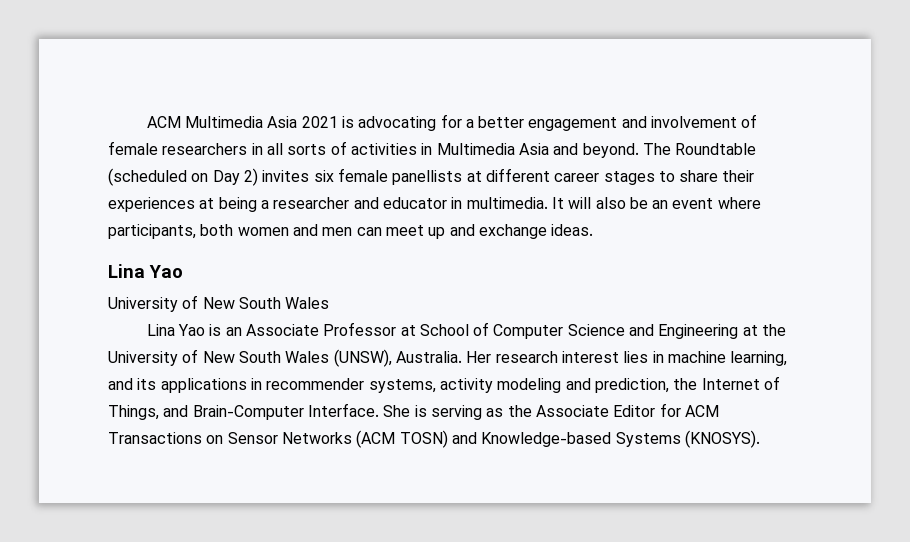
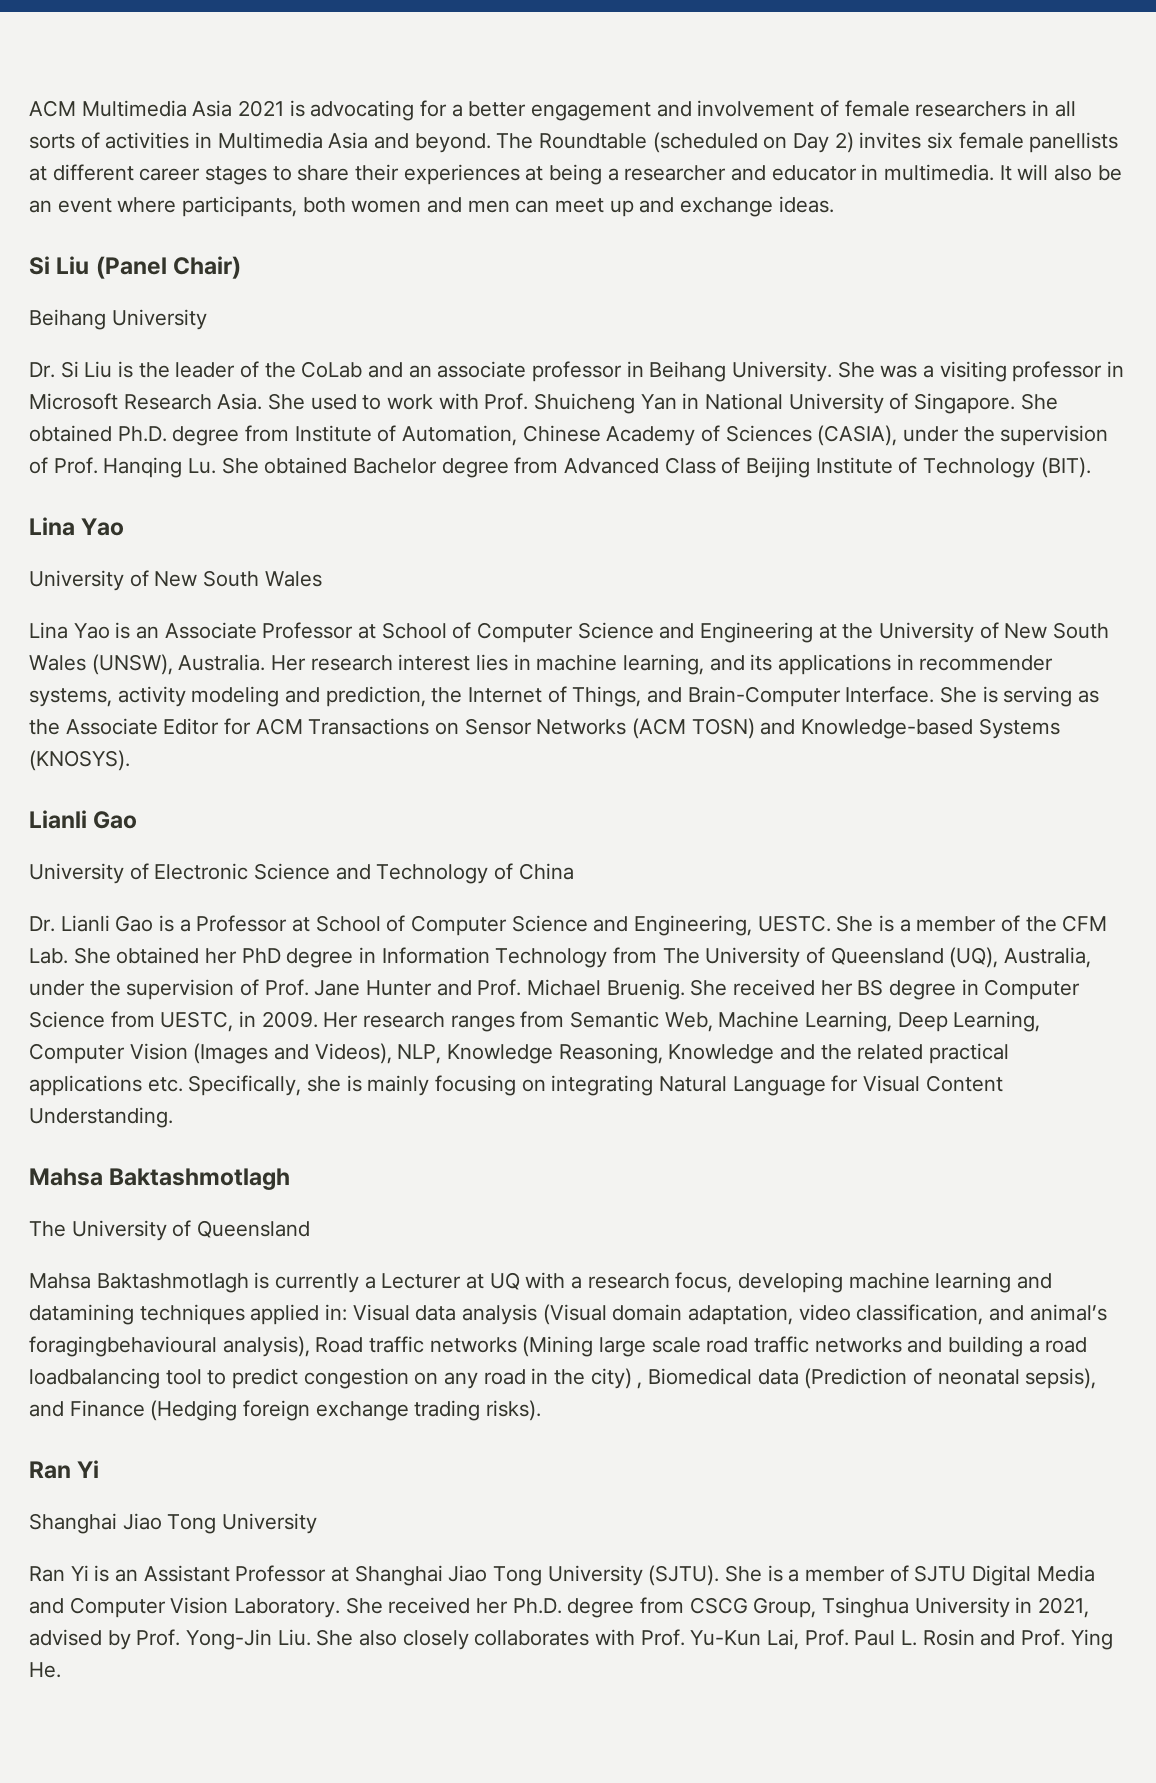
+ Si Liu (Panel Chair)
+ Beihang University
+ Dr. Si Liu is the leader of the CoLab and an associate professor in Beihang University. She was a visiting professor in Microsoft Research Asia. She used to work with Prof. Shuicheng Yan in National University of Singapore. She obtained Ph.D. degree from Institute of Automation, Chinese Academy of Sciences (CASIA), under the supervision of Prof. Hanqing Lu. She obtained Bachelor degree from Advanced Class of Beijing Institute of Technology (BIT).
  She is serving as the Associate Editor for ACM Transactions on Sensor Networks (ACM TOSN) and Knowledge-based Systems (KNOSYS).
+ Lianli Gao
+ University of Electronic Science and Technology of China
+ Dr. Lianli Gao is a Professor at School of Computer Science and Engineering, UESTC. She is a member of the CFM Lab. She obtained her PhD degree in Information Technology from The University of Queensland (UQ), Australia, under the supervision of Prof. Jane Hunter and Prof. Michael Bruenig. She received her BS degree in Computer Science from UESTC, in 2009. Her research ranges from Semantic Web, Machine Learning, Deep Learning, Computer Vision (Images and Videos), NLP, Knowledge Reasoning, Knowledge and the related practical applications etc. Specifically, she is mainly focusing on integrating Natural Language for Visual Content Understanding.
+ Mahsa Baktashmotlagh
+ The University of Queensland
+ Mahsa Baktashmotlagh is currently a Lecturer at UQ with a research focus, developing machine learning and datamining techniques applied in: Visual data analysis (Visual domain adaptation, video classification, and animal’s foragingbehavioural analysis), Road traffic networks (Mining large scale road traffic networks and building a road loadbalancing tool to predict congestion on any road in the city) , Biomedical data (Prediction of neonatal sepsis), and Finance (Hedging foreign exchange trading risks).
+ Ran Yi
+ Shanghai Jiao Tong University
+ Ran Yi is an Assistant Professor at Shanghai Jiao Tong University (SJTU). She is a member of SJTU Digital Media and Computer Vision Laboratory. She received her Ph.D. degree from CSCG Group, Tsinghua University in 2021, advised by Prof. Yong-Jin Liu. She also closely collaborates with Prof. Yu-Kun Lai, Prof. Paul L. Rosin and Prof. Ying He.

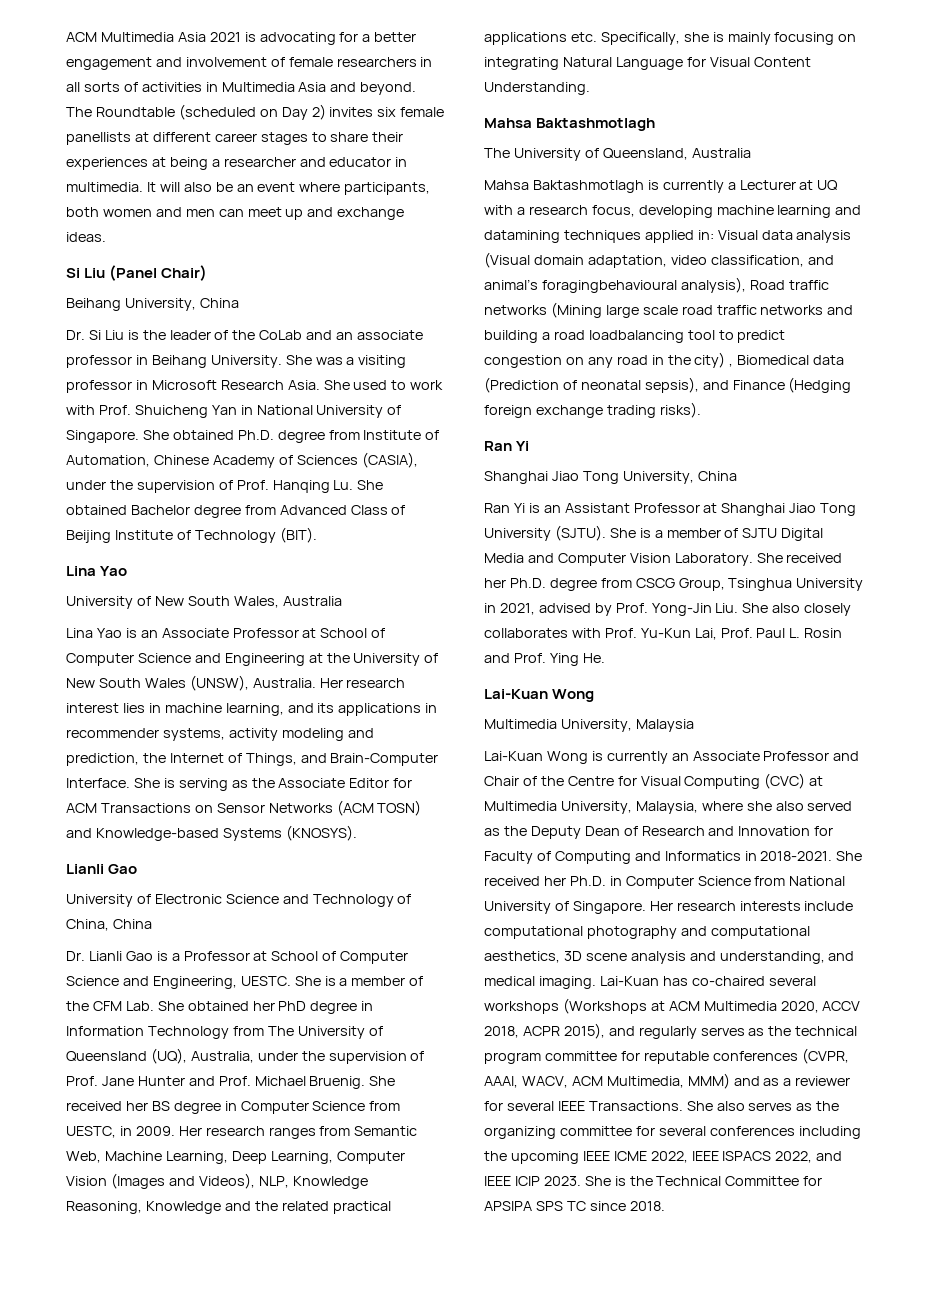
- Beihang University
+ Beihang University, China
  She obtained Ph.D. degree from Institute of Automation, Chinese Academy of Sciences (CASIA), under the supervision of Prof. Hanqing Lu. She obtained Bachelor degree from Advanced Class of Beijing Institute of Technology (BIT).
  Lina Yao
- University of New South Wales
+ University of New South Wales, Australia
- University of Electronic Science and Technology of China
+ University of Electronic Science and Technology of China, China
  Her research ranges from Semantic Web, Machine Learning, Deep Learning, Computer Vision (Images and Videos), NLP, Knowledge Reasoning, Knowledge and the related practical applications etc. Specifically, she is mainly focusing on integrating Natural Language for Visual Content Understanding.
  Mahsa Baktashmotlagh
- The University of Queensland
+ The University of Queensland, Australia
  Visual data analysis (Visual domain adaptation, video classification, and animal’s foragingbehavioural analysis), Road traffic networks (Mining large scale road traffic networks and building a road loadbalancing tool to predict congestion on any road in the city) , Biomedical data (Prediction of neonatal sepsis), and Finance (Hedging foreign exchange trading risks).
  Ran Yi
- Shanghai Jiao Tong University
+ Shanghai Jiao Tong University, China
  She received her Ph.D. degree from CSCG Group, Tsinghua University in 2021, advised by Prof. Yong-Jin Liu. She also closely collaborates with Prof. Yu-Kun Lai, Prof. Paul L. Rosin and Prof. Ying He.
+ Lai-Kuan Wong
+ Multimedia University, Malaysia
+ Lai-Kuan Wong is currently an Associate Professor and Chair of the Centre for Visual Computing (CVC) at Multimedia University, Malaysia, where she also served as the Deputy Dean of Research and Innovation for Faculty of Computing and Informatics in 2018-2021. She received her Ph.D. in Computer Science from National University of Singapore. Her research interests include computational photography and computational aesthetics, 3D scene analysis and understanding, and medical imaging. Lai-Kuan has co-chaired several workshops (Workshops at ACM Multimedia 2020, ACCV 2018, ACPR 2015), and regularly serves as the technical program committee for reputable conferences (CVPR, AAAI, WACV, ACM Multimedia, MMM) and as a reviewer for several IEEE Transactions. She also serves as the organizing committee for several conferences including the upcoming IEEE ICME 2022, IEEE ISPACS 2022, and IEEE ICIP 2023. She is the Technical Committee for APSIPA SPS TC since 2018.

